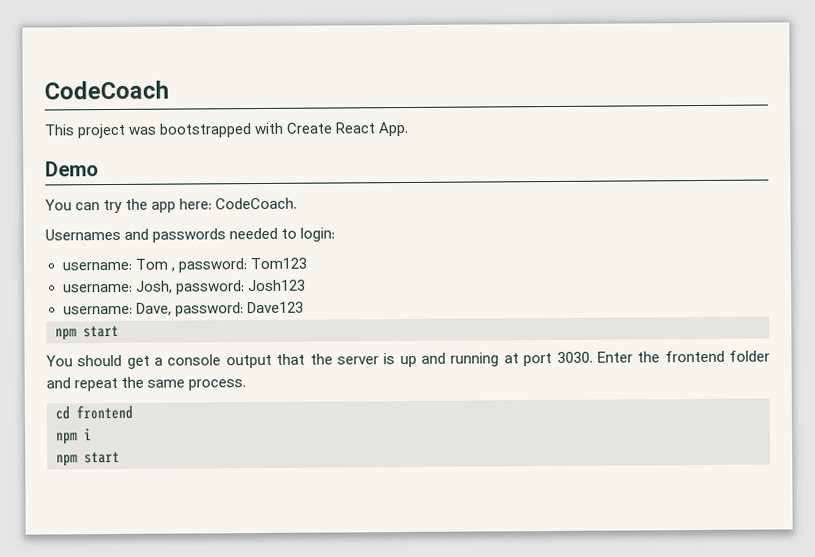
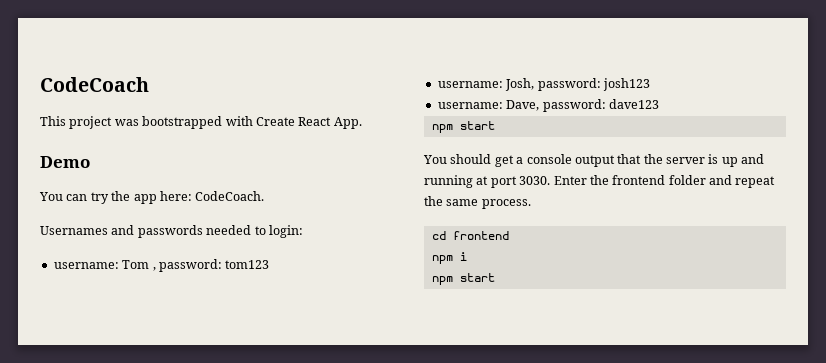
- username: Tom , password: Tom123
+ username: Tom , password: tom123
- username: Josh, password: Josh123
+ username: Josh, password: josh123
- username: Dave, password: Dave123
+ username: Dave, password: dave123

